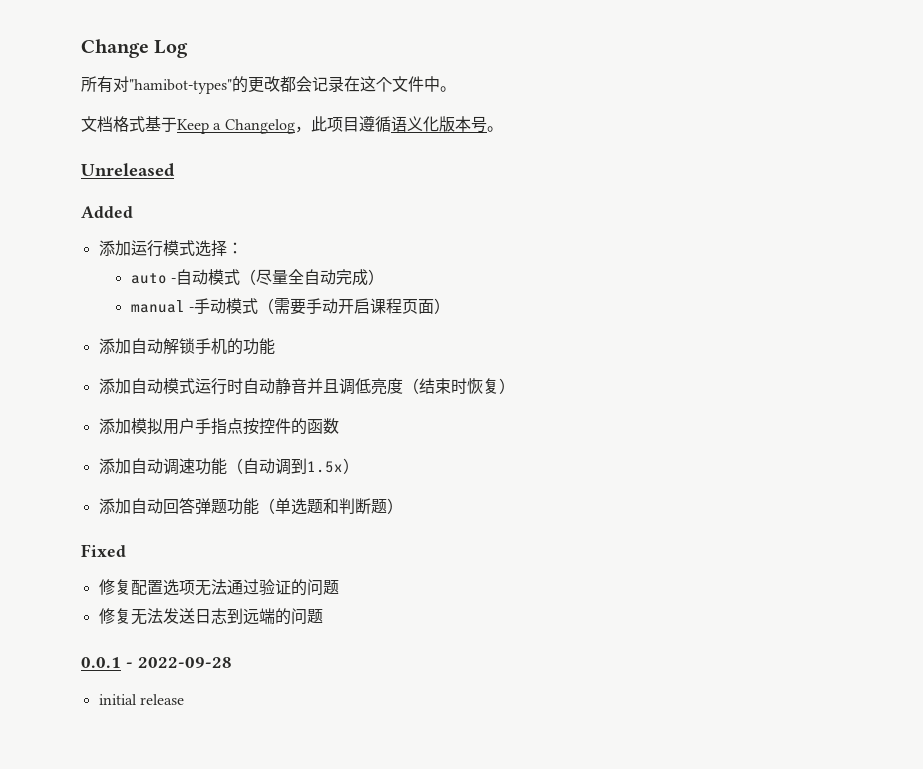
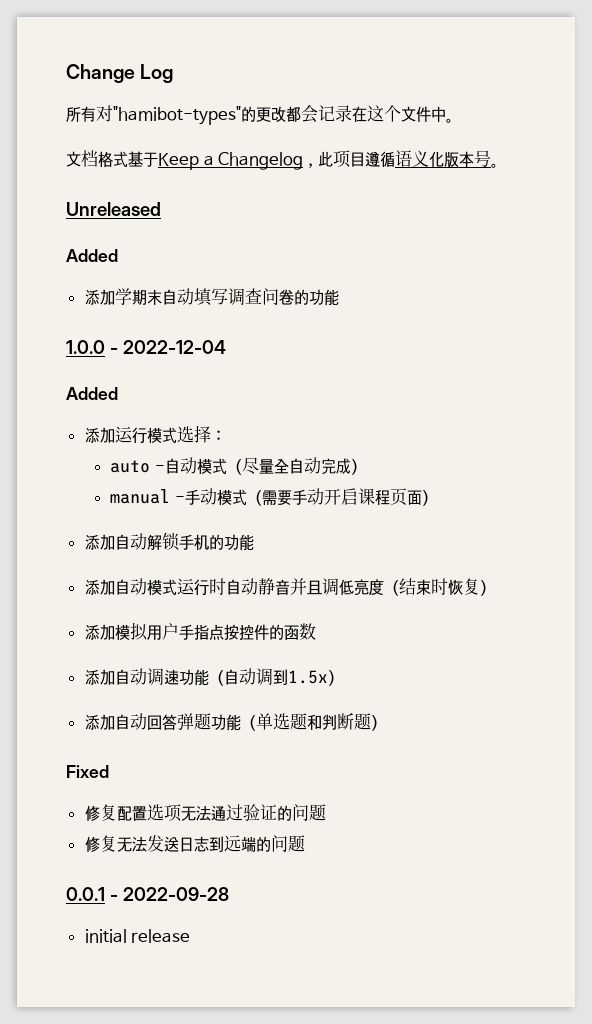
+ 添加学期末自动填写调查问卷的功能
+ 1.0.0 - 2022-12-04
+ Added

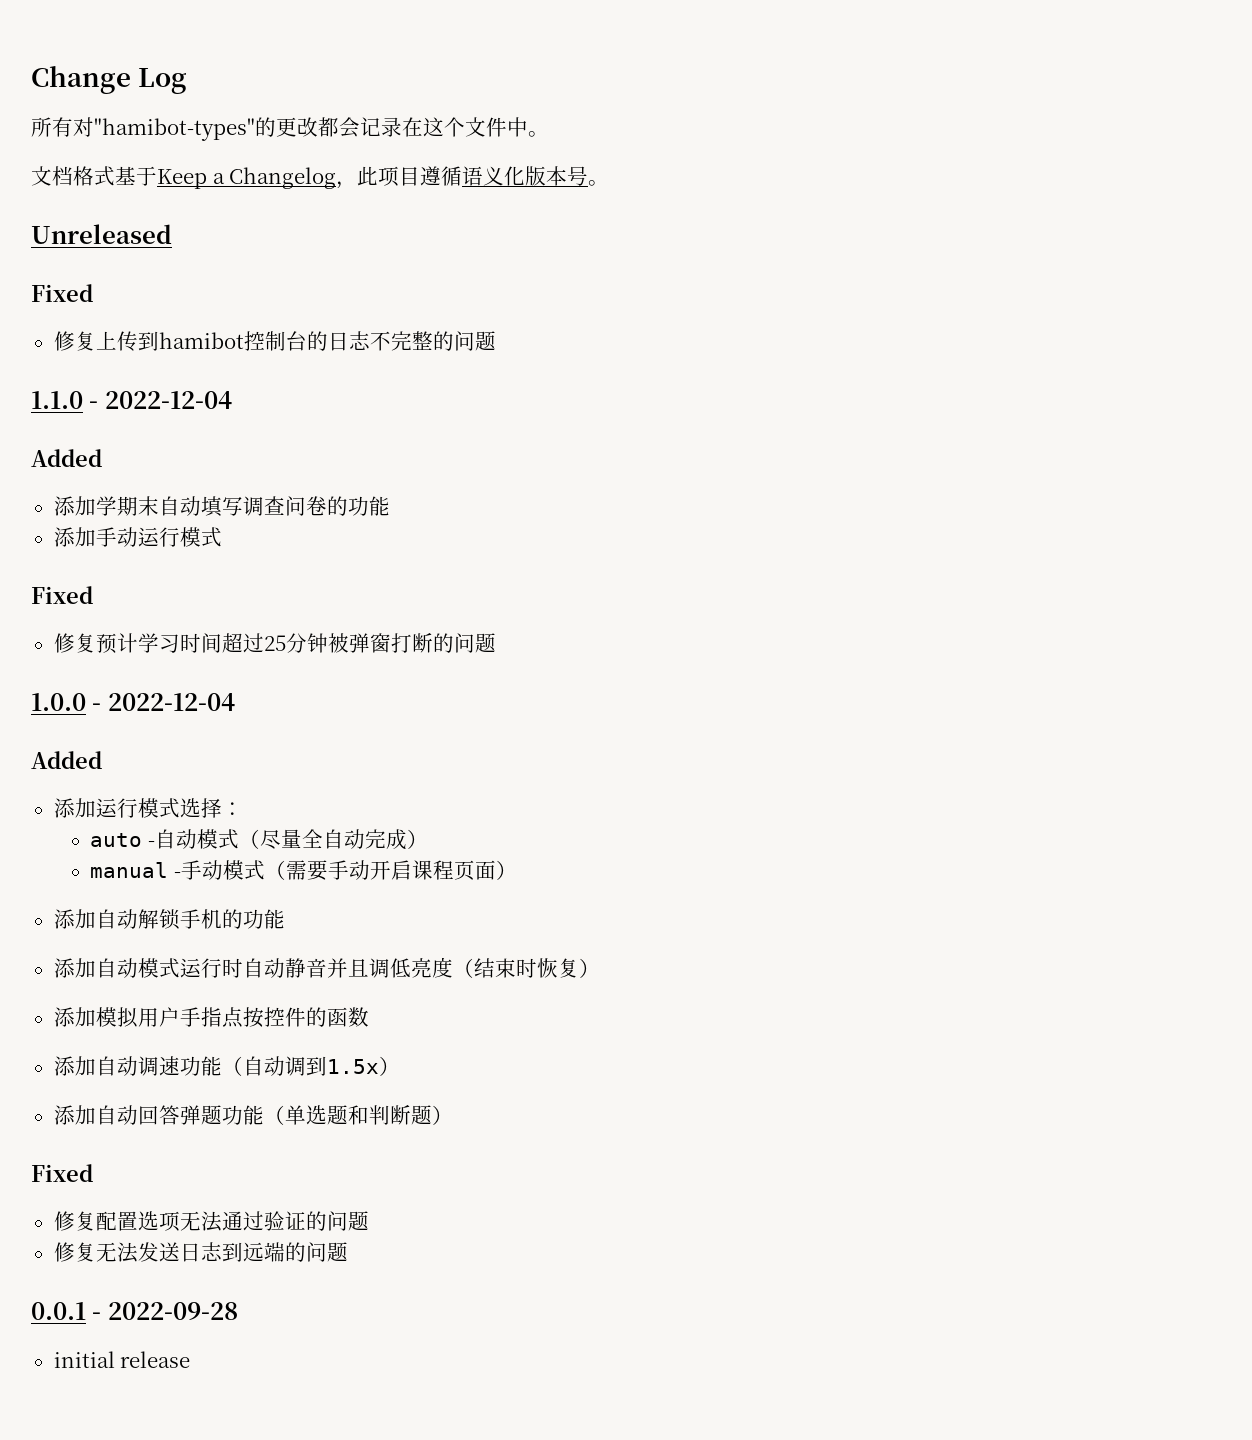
  Unreleased
+ Fixed
+ 修复上传到hamibot控制台的日志不完整的问题
+ 1.1.0 - 2022-12-04
+ 添加手动运行模式
+ Fixed
+ 修复预计学习时间超过25分钟被弹窗打断的问题

